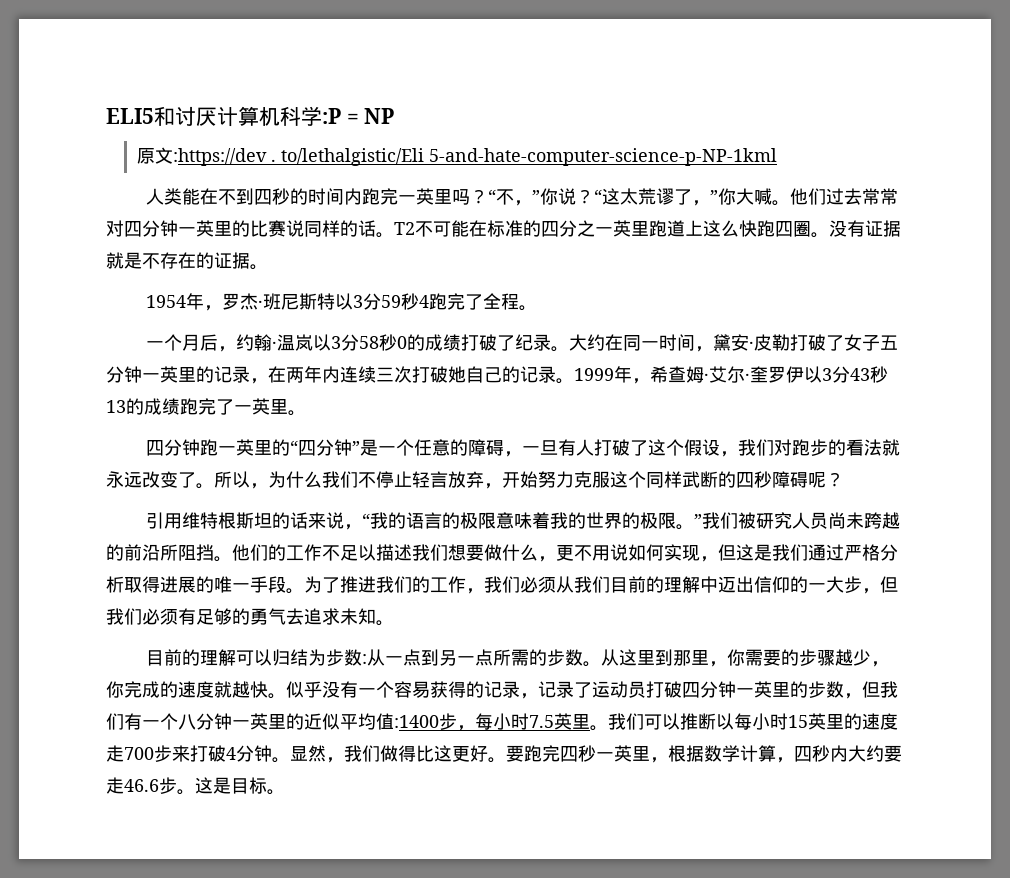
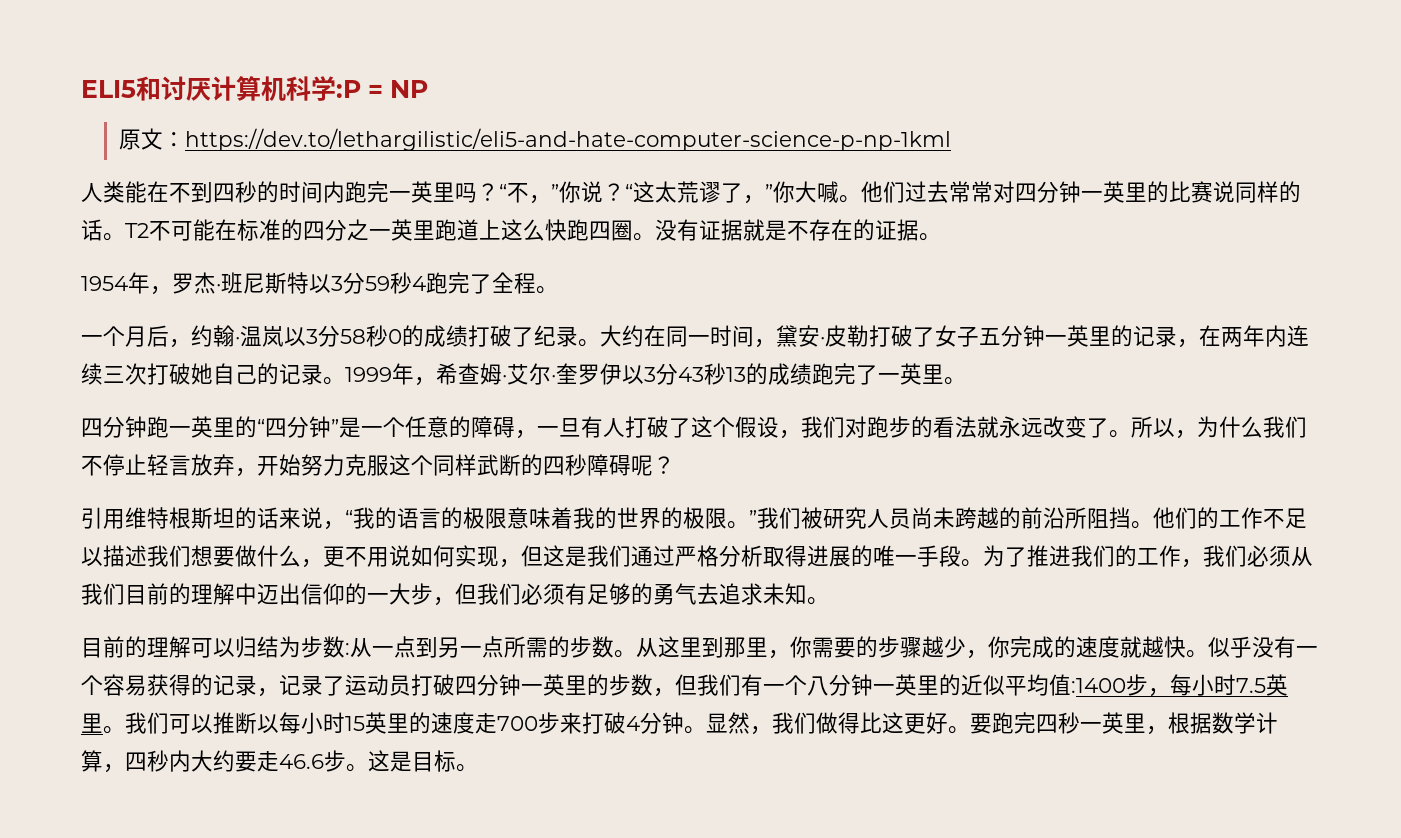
- 原文:https://dev . to/lethalgistic/Eli 5-and-hate-computer-science-p-NP-1kml
+ 原文：https://dev.to/lethargilistic/eli5-and-hate-computer-science-p-np-1kml

